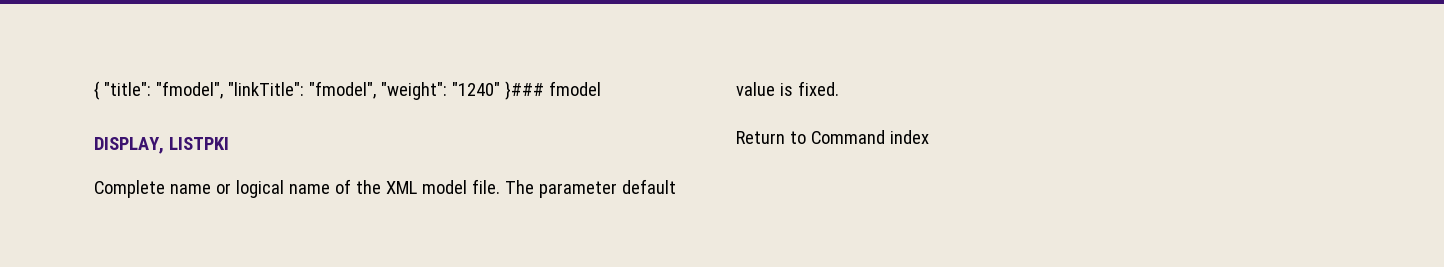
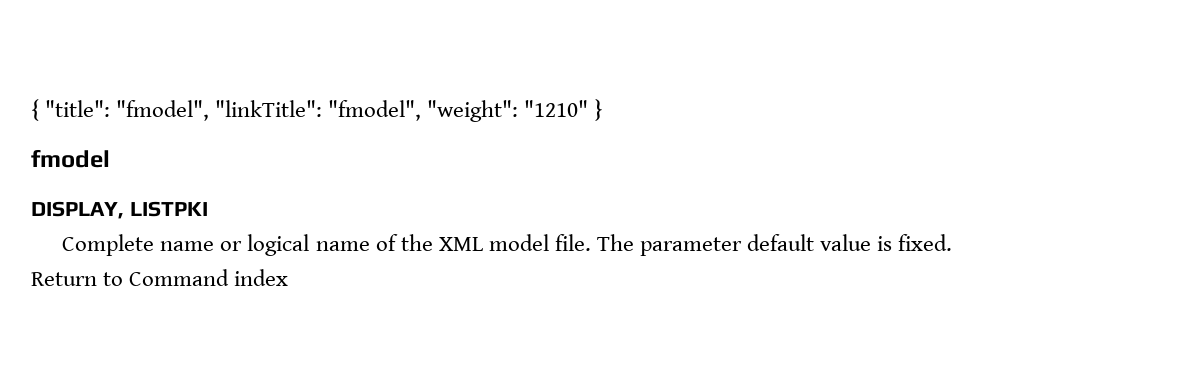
- { "title": "fmodel", "linkTitle": "fmodel", "weight": "1240" }### fmodel
+ { "title": "fmodel", "linkTitle": "fmodel", "weight": "1210" }
+ fmodel

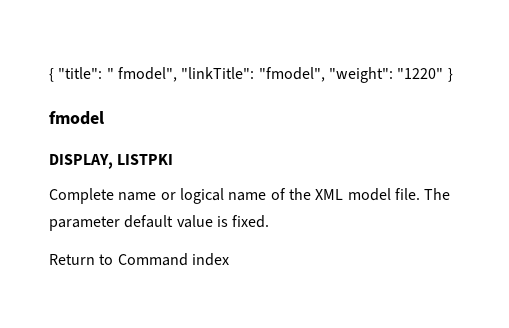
- { "title": "fmodel", "linkTitle": "fmodel", "weight": "1210" }
+ { "title": " fmodel", "linkTitle": "fmodel", "weight": "1220" }

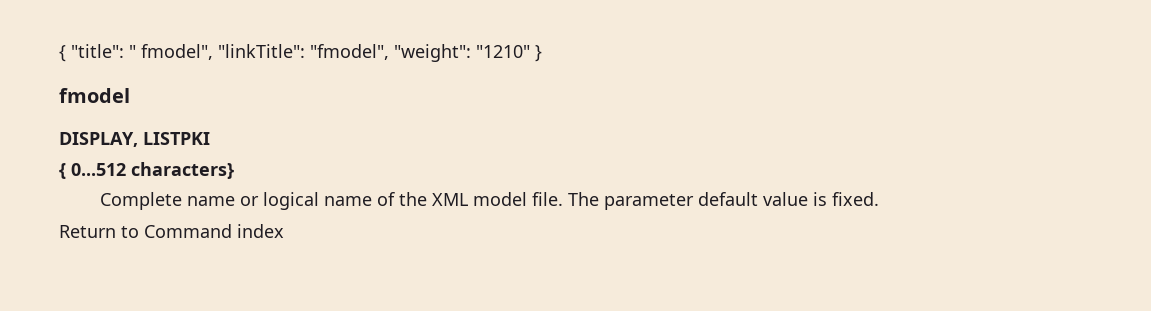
- { "title": " fmodel", "linkTitle": "fmodel", "weight": "1220" }
+ { "title": " fmodel", "linkTitle": "fmodel", "weight": "1210" }
+ { 0...512 characters}

